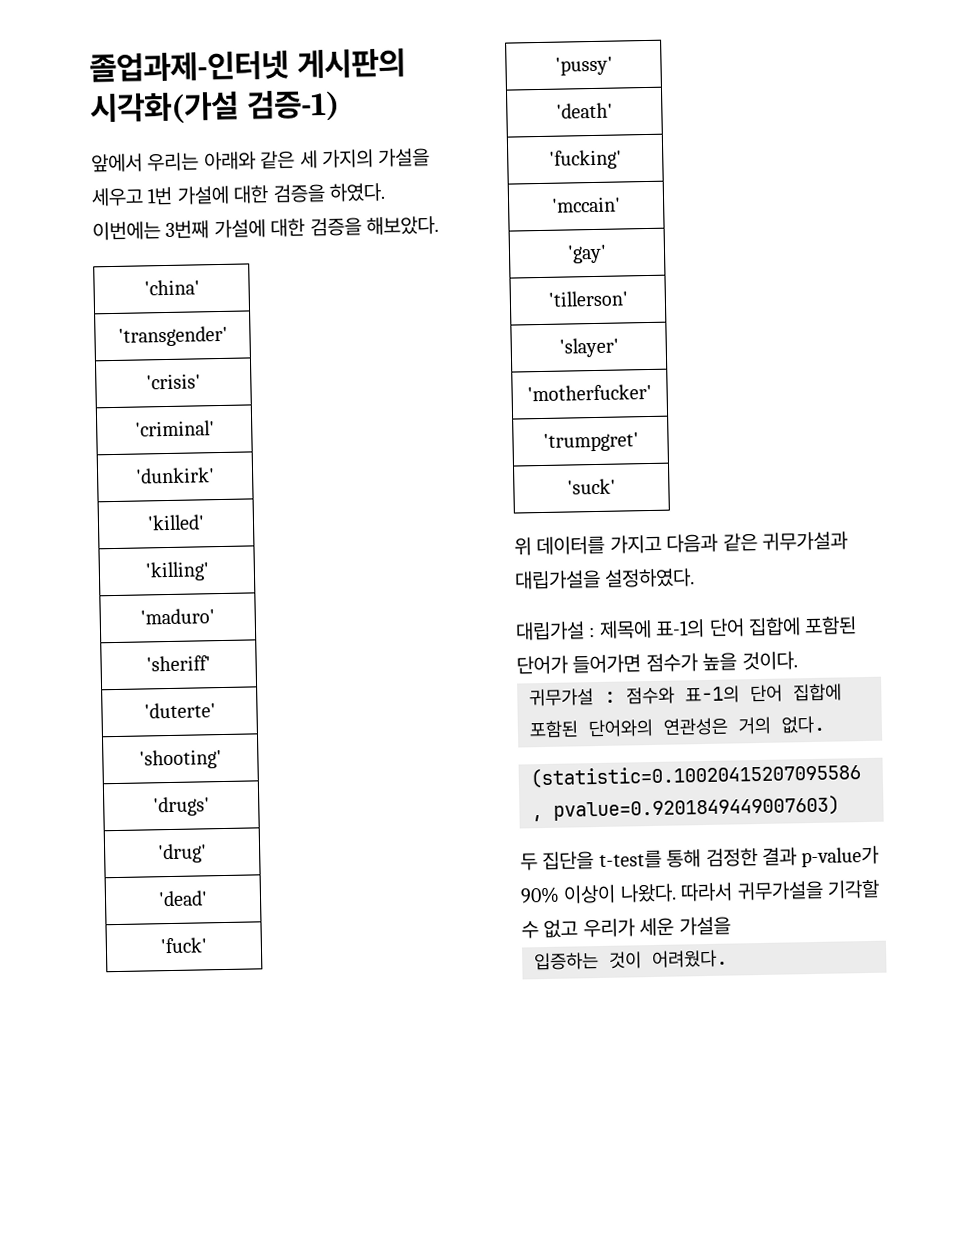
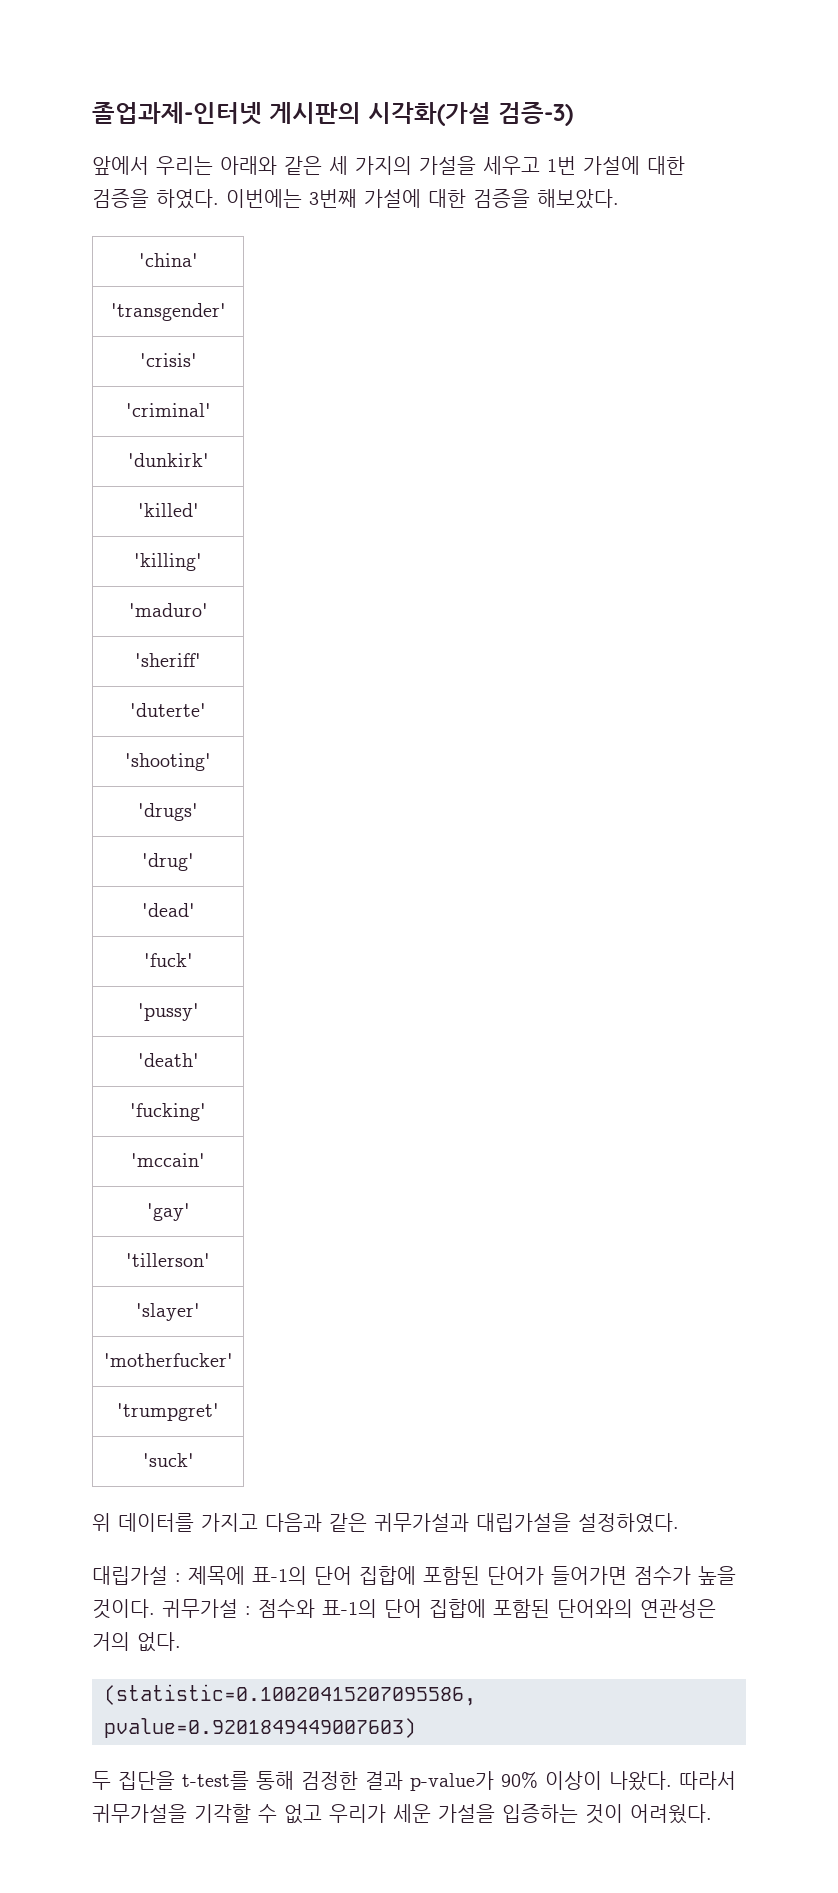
- 졸업과제-인터넷 게시판의 시각화(가설 검증-1)
+ 졸업과제-인터넷 게시판의 시각화(가설 검증-3)
- 대립가설 : 제목에 표-1의 단어 집합에 포함된 단어가 들어가면 점수가 높을 것이다.
- 귀무가설 : 점수와 표-1의 단어 집합에 포함된 단어와의 연관성은 거의 없다.
+ 대립가설 : 제목에 표-1의 단어 집합에 포함된 단어가 들어가면 점수가 높을 것이다. 귀무가설 : 점수와 표-1의 단어 집합에 포함된 단어와의 연관성은 거의 없다.
- 따라서 귀무가설을 기각할 수 없고 우리가 세운 가설을
- 입증하는 것이 어려웠다.
+ 따라서 귀무가설을 기각할 수 없고 우리가 세운 가설을 입증하는 것이 어려웠다.

